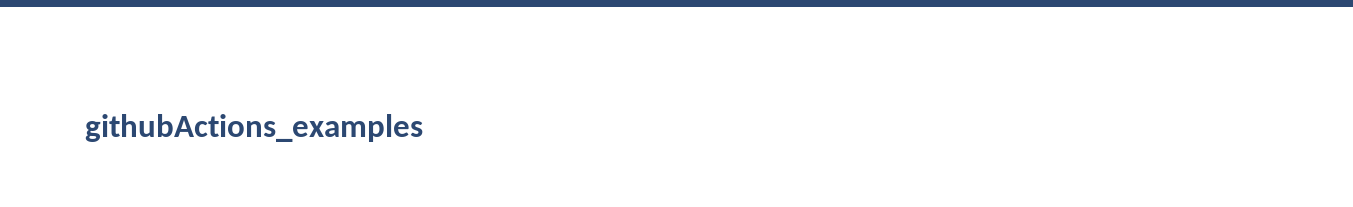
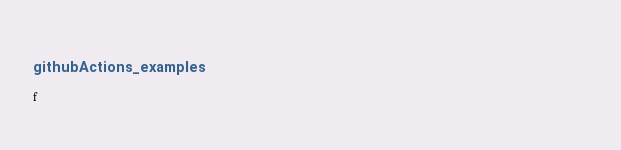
+ f

